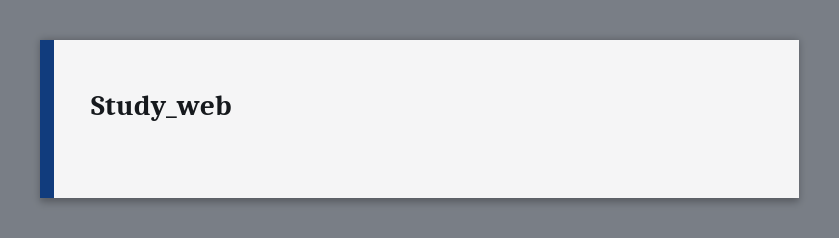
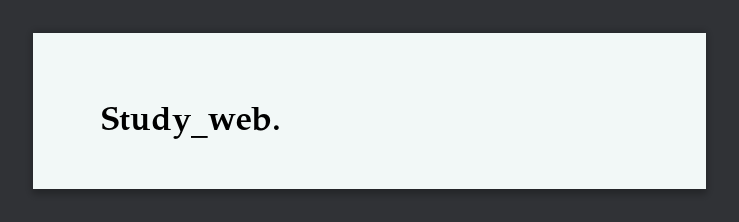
- Study_web
+ Study_web.

